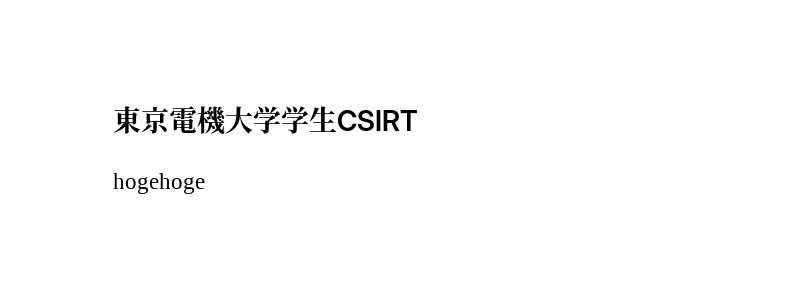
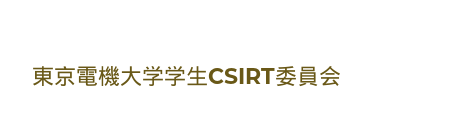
- 東京電機大学学生CSIRT
- hogehoge
+ 東京電機大学学生CSIRT委員会

